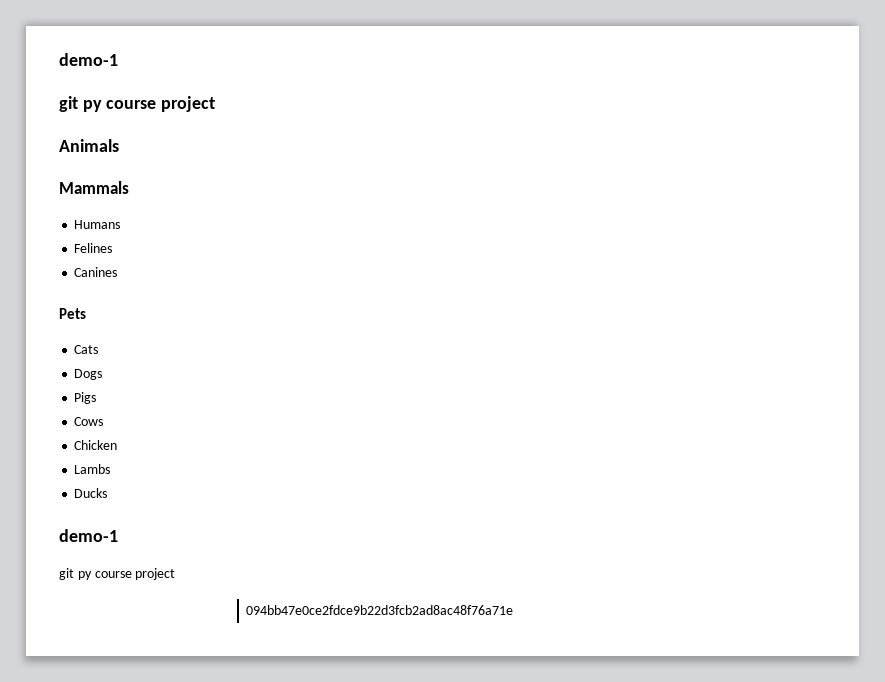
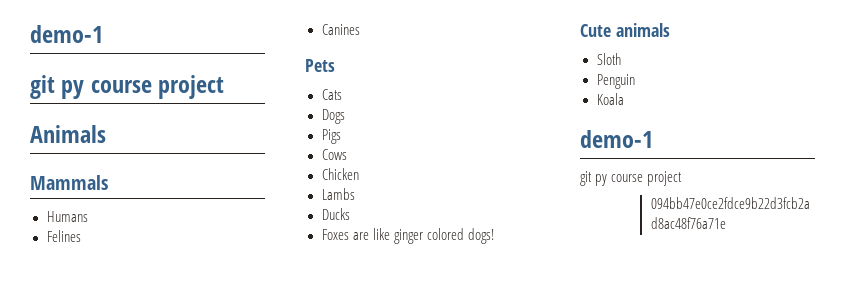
+ Foxes are like ginger colored dogs!
+ Cute animals
+ Sloth
+ Penguin
+ Koala

